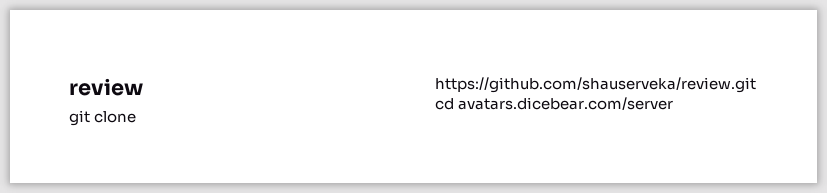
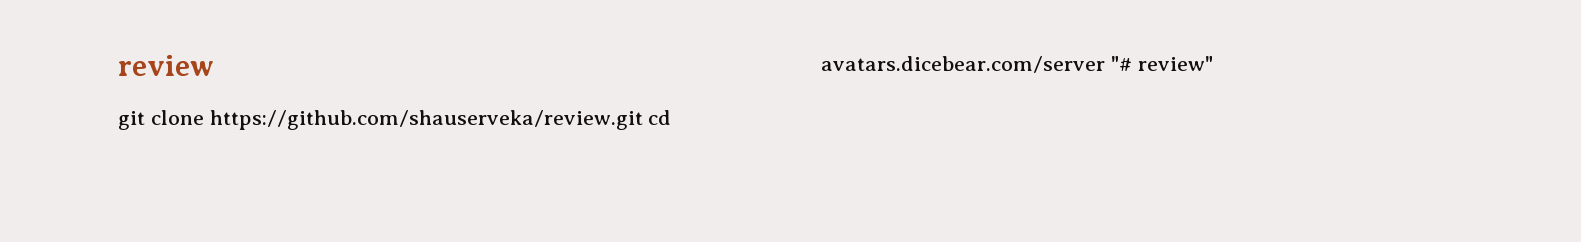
- git clone https://github.com/shauserveka/review.git cd avatars.dicebear.com/server
+ git clone https://github.com/shauserveka/review.git cd avatars.dicebear.com/server "# review"

